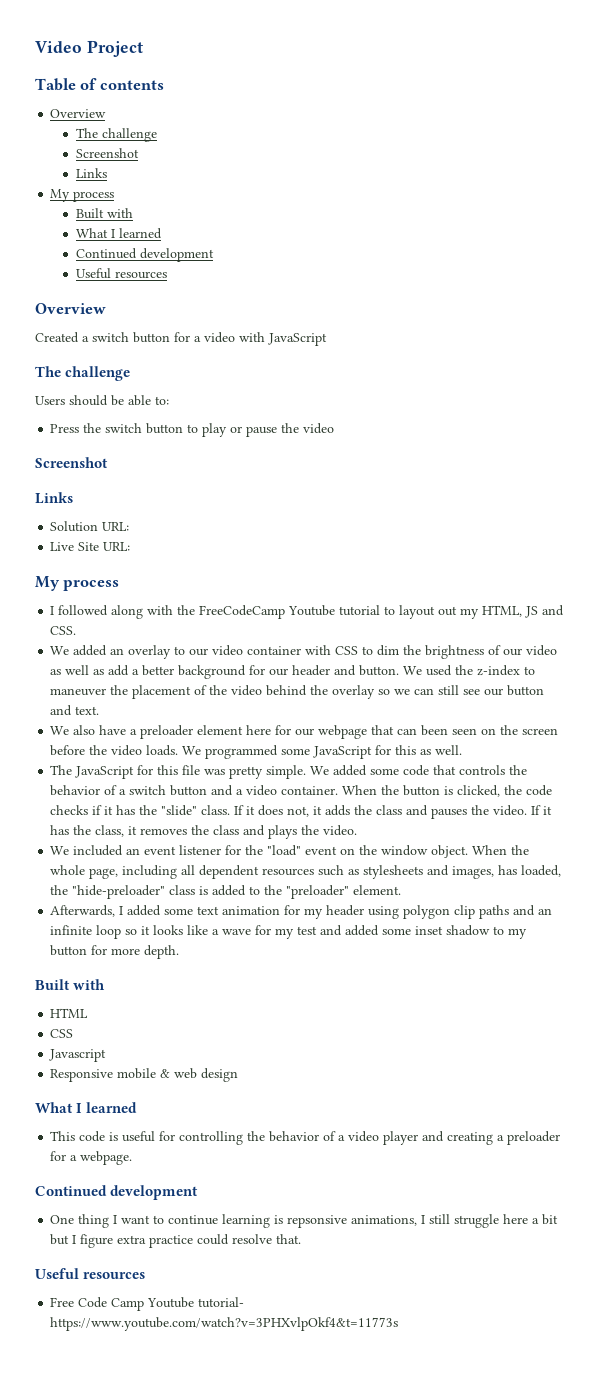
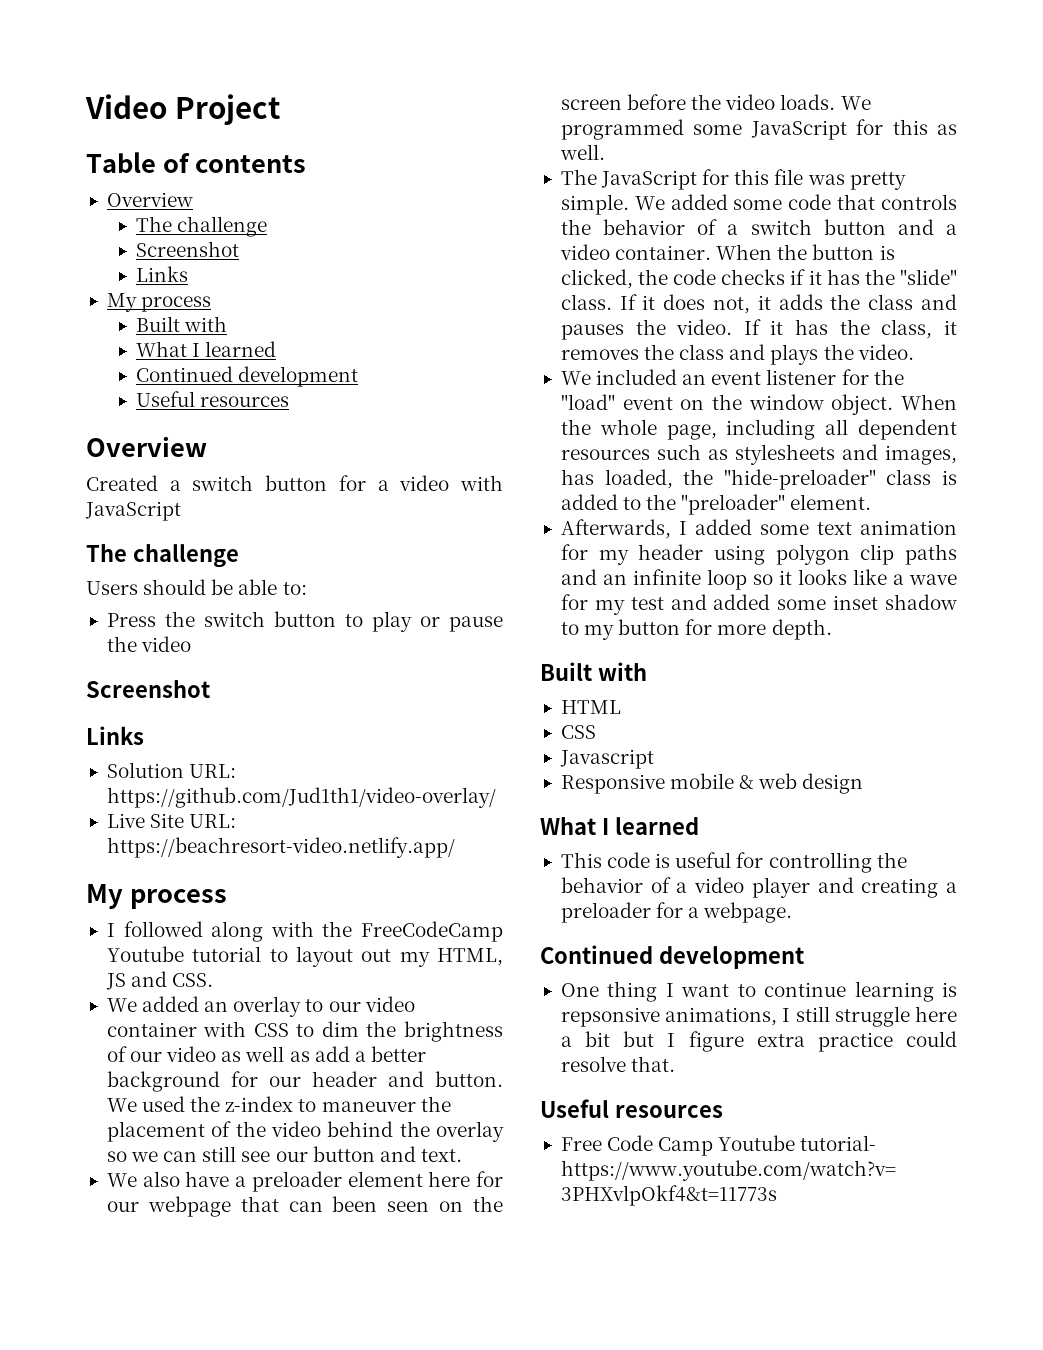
- Solution URL:
+ Solution URL: https://github.com/Jud1th1/video-overlay/
- Live Site URL:
+ Live Site URL: https://beachresort-video.netlify.app/

